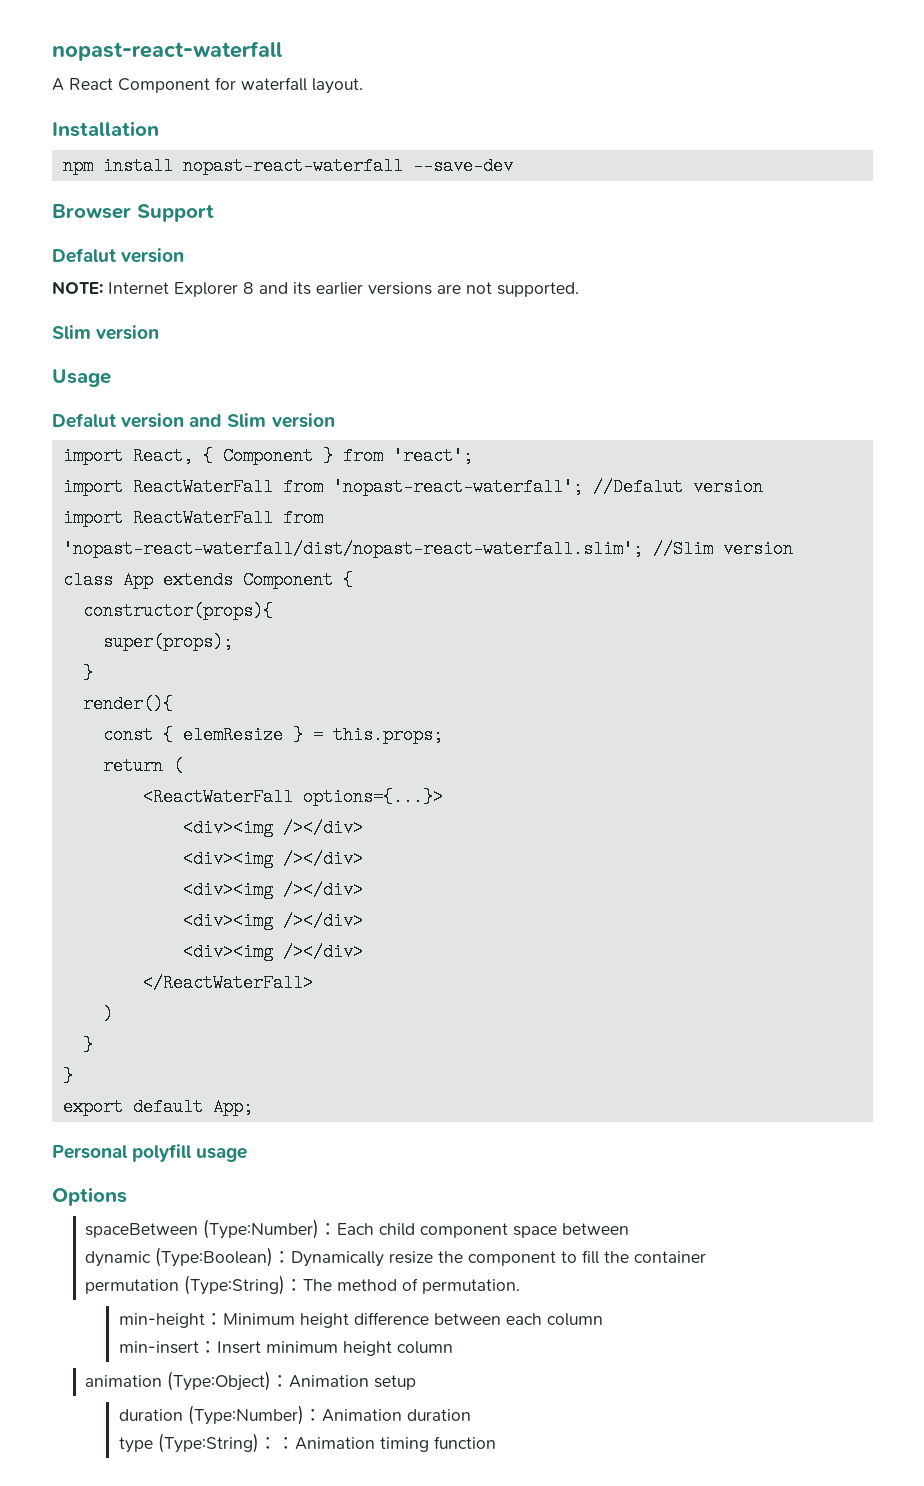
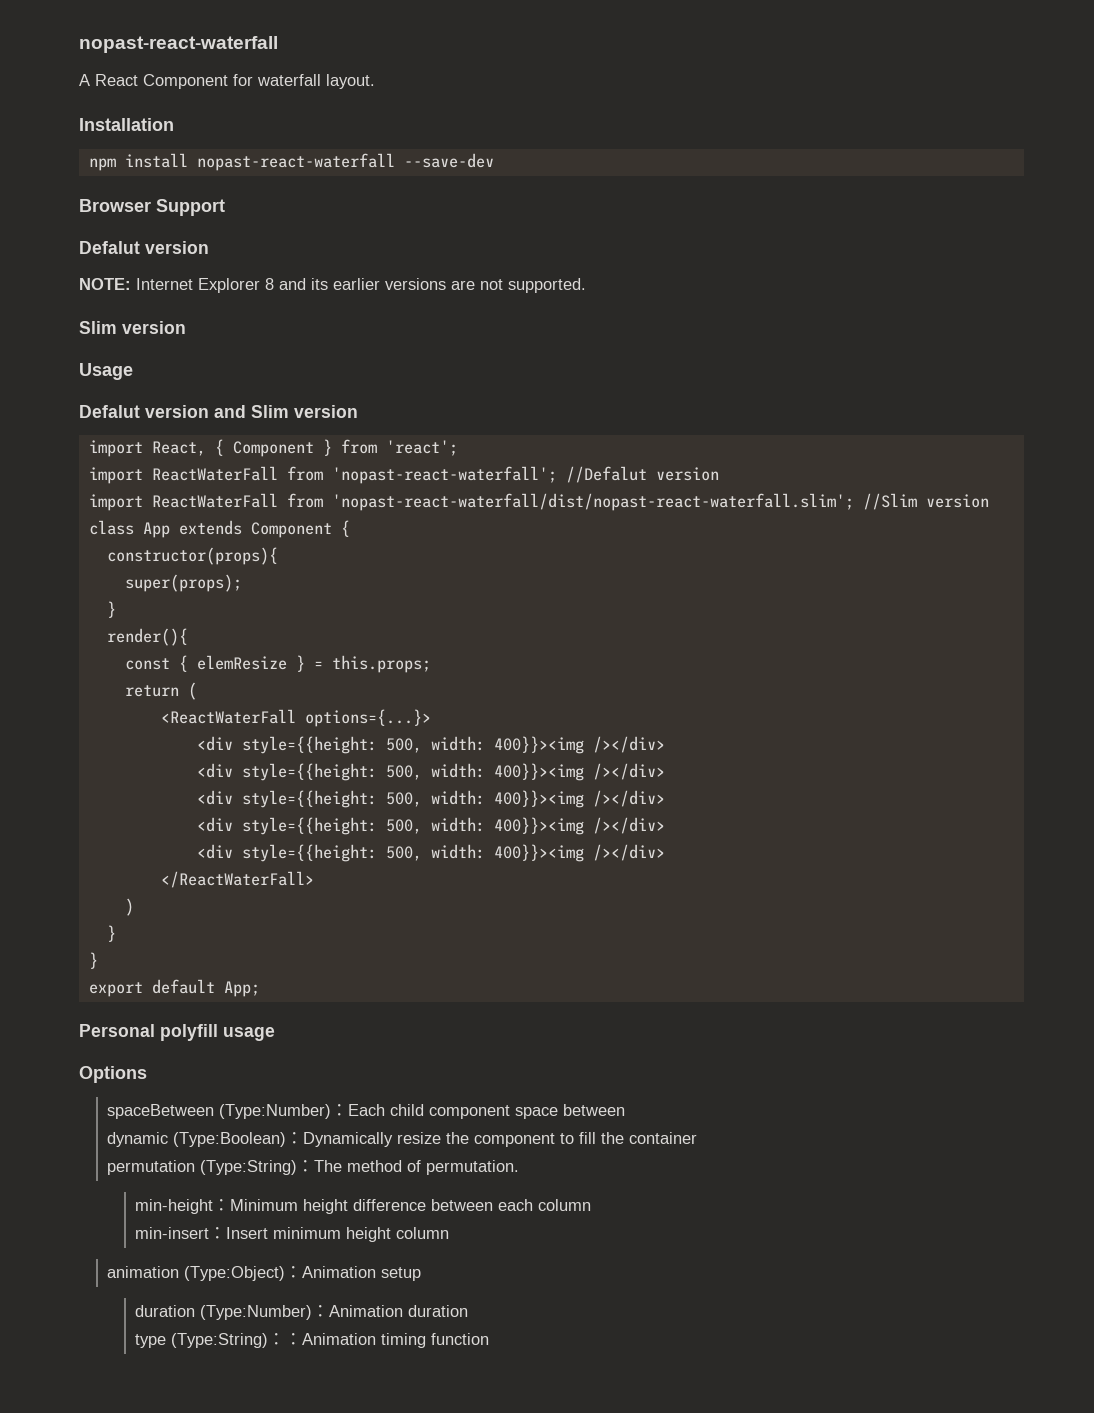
  <ReactWaterFall options={...}>
- <div><img /></div>
- <div><img /></div>
- <div><img /></div>
- <div><img /></div>
- <div><img /></div>
+ <div style={{height: 500, width: 400}}><img /></div>
+ <div style={{height: 500, width: 400}}><img /></div>
+ <div style={{height: 500, width: 400}}><img /></div>
+ <div style={{height: 500, width: 400}}><img /></div>
+ <div style={{height: 500, width: 400}}><img /></div>

